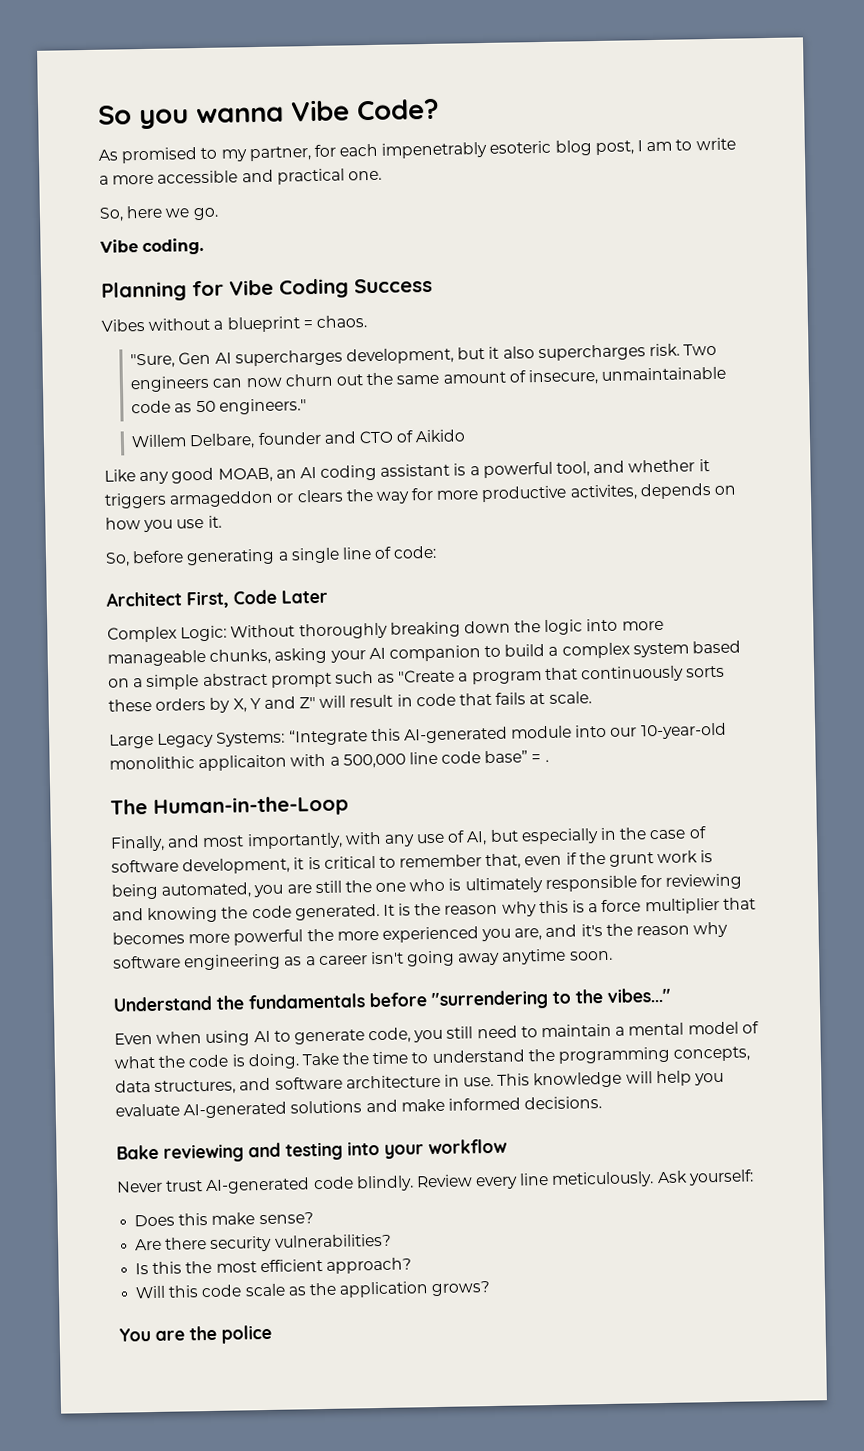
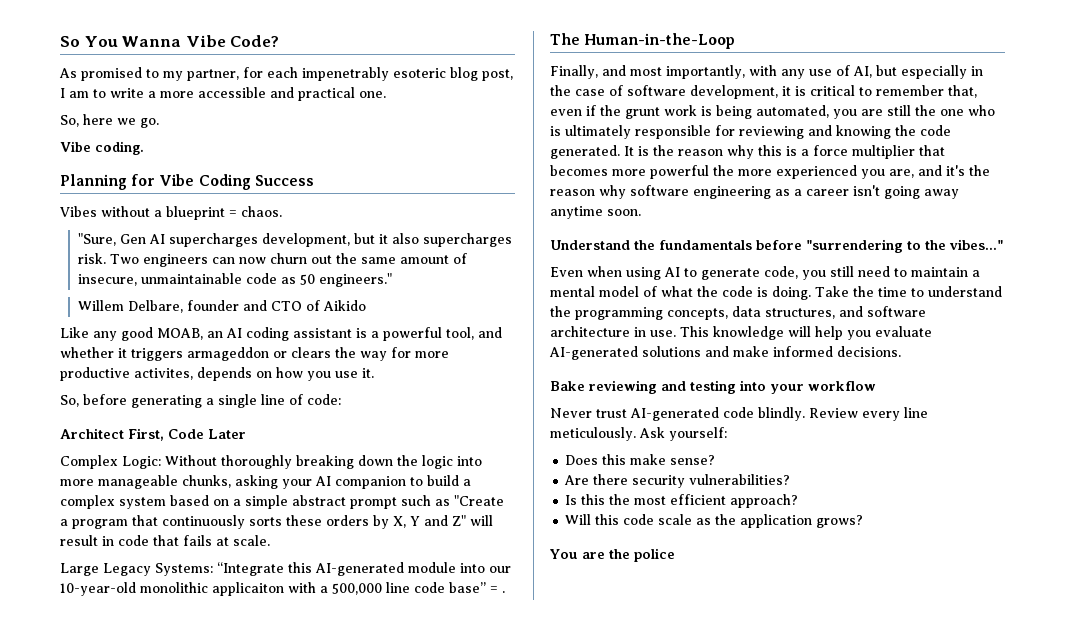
- So you wanna Vibe Code?
+ So You Wanna Vibe Code?

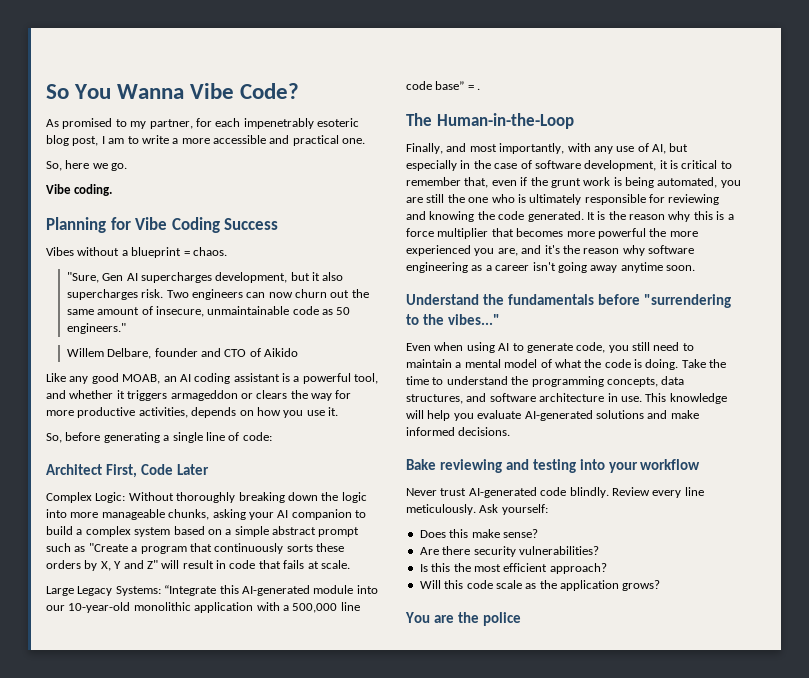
- Like any good MOAB, an AI coding assistant is a powerful tool, and whether it triggers armageddon or clears the way for more productive activites, depends on how you use it.
+ Like any good MOAB, an AI coding assistant is a powerful tool, and whether it triggers armageddon or clears the way for more productive activities, depends on how you use it.
- Large Legacy Systems: “Integrate this AI-generated module into our 10-year-old monolithic applicaiton with a 500,000 line code base” = .
+ Large Legacy Systems: “Integrate this AI-generated module into our 10-year-old monolithic application with a 500,000 line code base” = .

